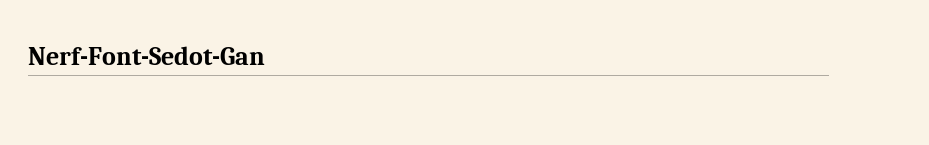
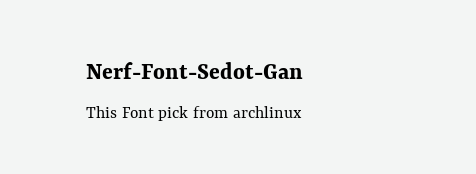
+ This Font pick from archlinux

